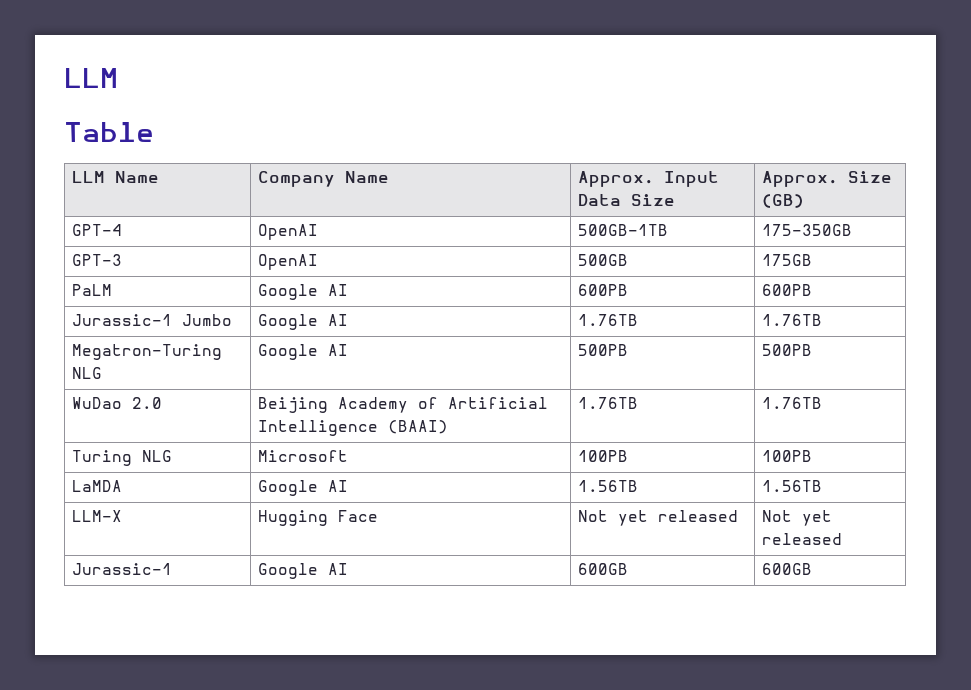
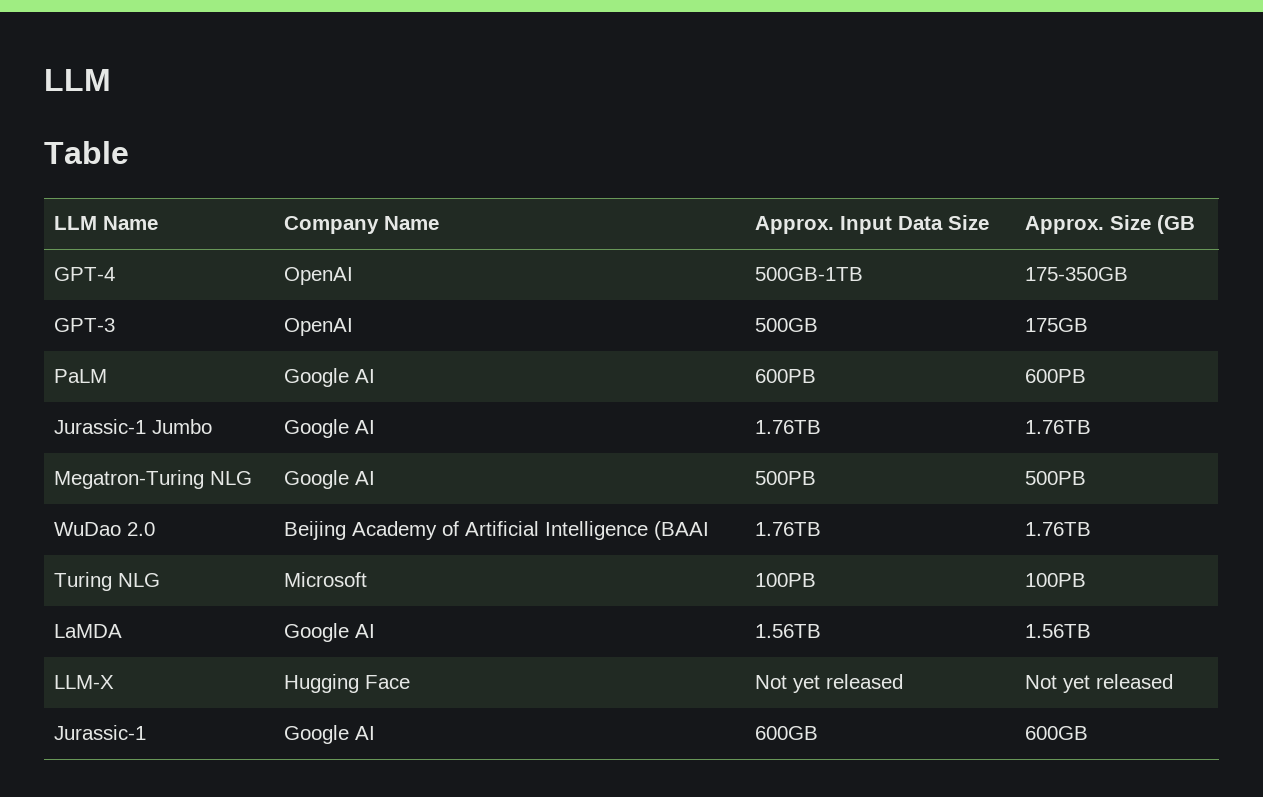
- LLM Name | Company Name | Approx. Input Data Size | Approx. Size (GB)
+ LLM Name | Company Name | Approx. Input Data Size | Approx. Size (GB
- WuDao 2.0 | Beijing Academy of Artificial Intelligence (BAAI) | 1.76TB | 1.76TB
+ WuDao 2.0 | Beijing Academy of Artificial Intelligence (BAAI | 1.76TB | 1.76TB

